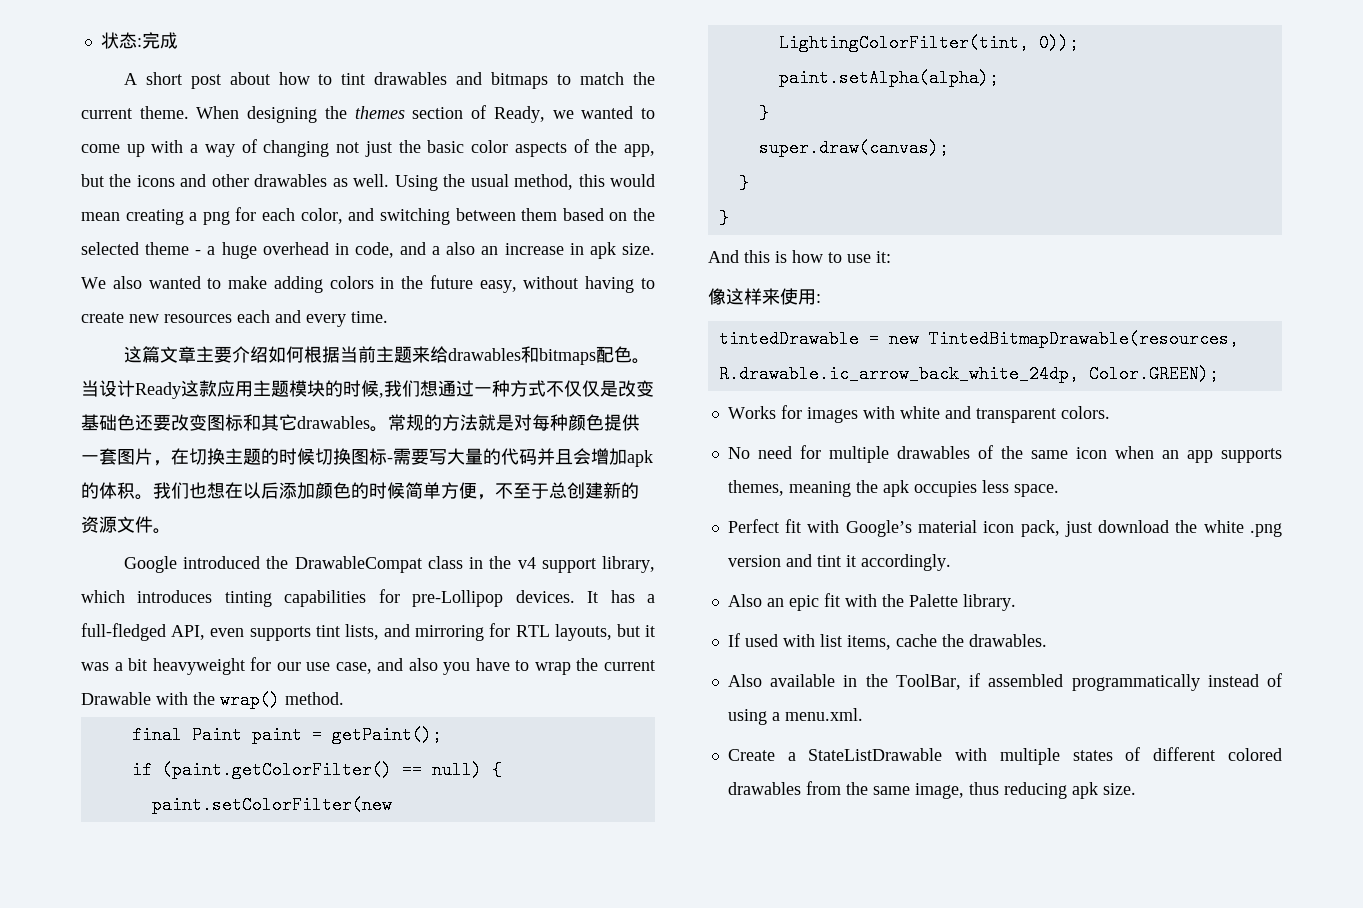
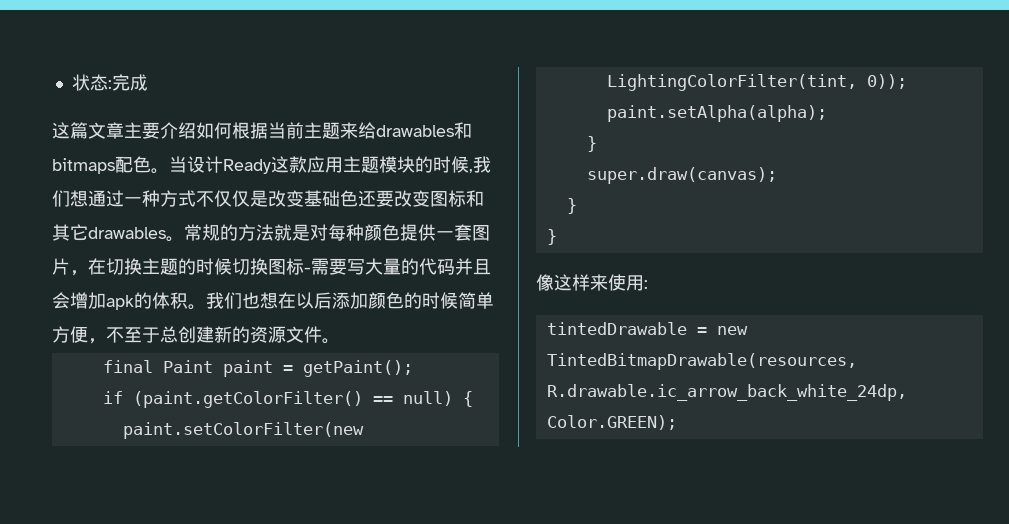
- A short post about how to tint drawables and bitmaps to match the current theme. When designing the themes section of Ready, we wanted to come up with a way of changing not just the basic color aspects of the app, but the icons and other drawables as well. Using the usual method, this would mean creating a png for each color, and switching between them based on the selected theme - a huge overhead in code, and a also an increase in apk size. We also wanted to make adding colors in the future easy, without having to create new resources each and every time.
- Google introduced the DrawableCompat class in the v4 support library, which introduces tinting capabilities for pre-Lollipop devices. It has a full-fledged API, even supports tint lists, and mirroring for RTL layouts, but it was a bit heavyweight for our use case, and also you have to wrap the current Drawable with the wrap() method.
- And this is how to use it:
- Works for images with white and transparent colors.
- No need for multiple drawables of the same icon when an app supports themes, meaning the apk occupies less space.
- Perfect fit with Google’s material icon pack, just download the white .png version and tint it accordingly.
- Also an epic fit with the Palette library.
- If used with list items, cache the drawables.
- Also available in the ToolBar, if assembled programmatically instead of using a menu.xml.
- Create a StateListDrawable with multiple states of different colored drawables from the same image, thus reducing apk size.

